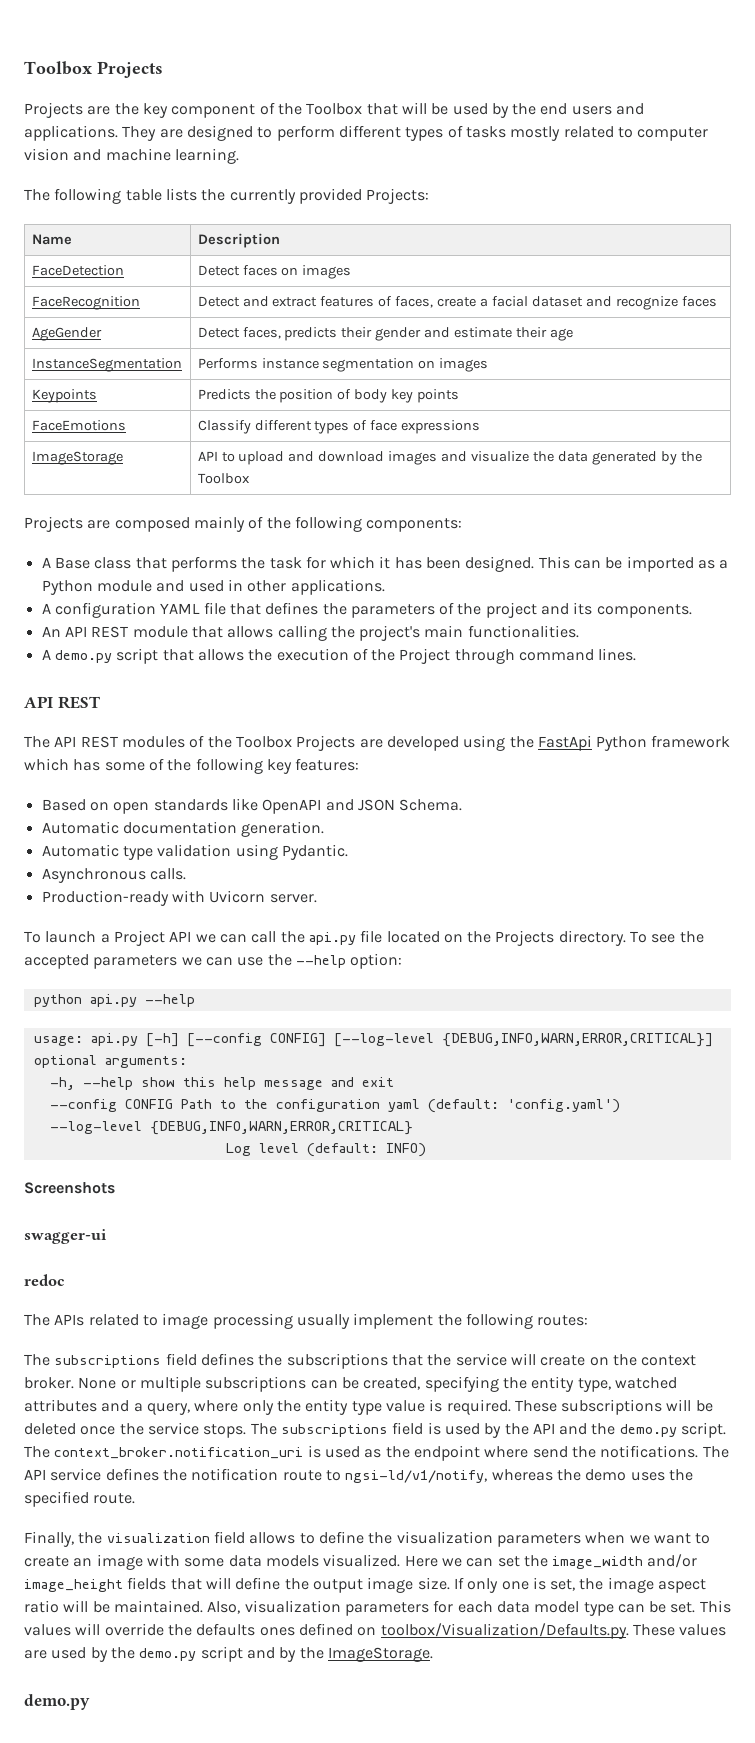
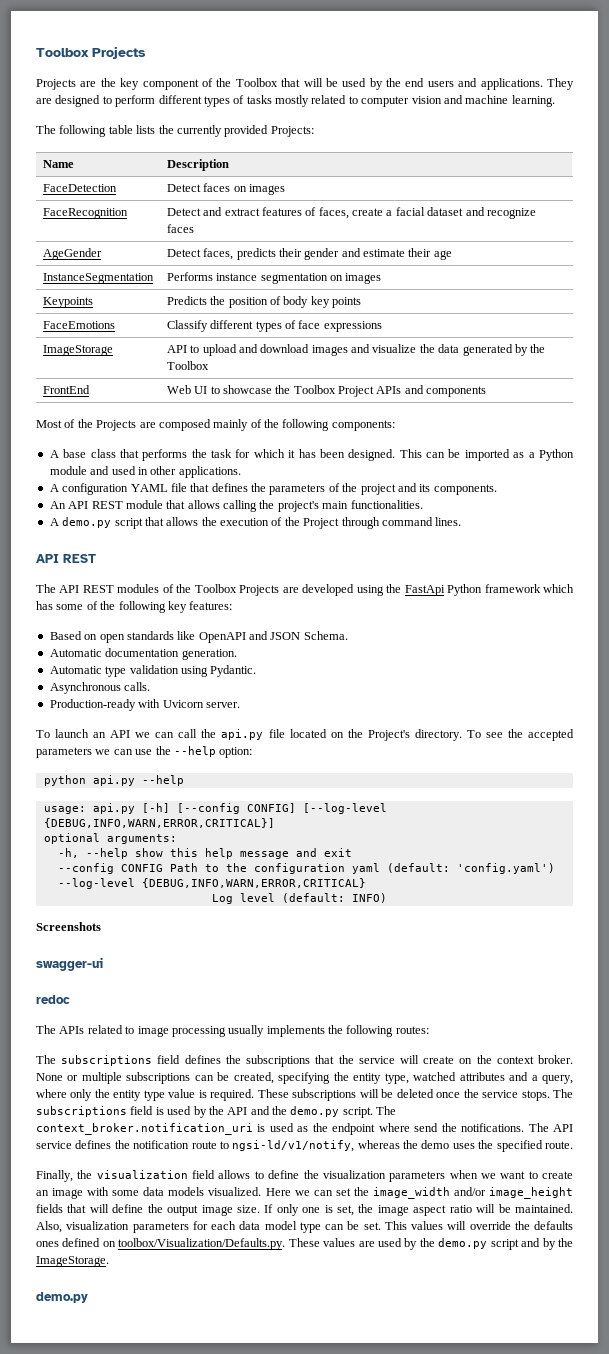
- Projects are composed mainly of the following components:
+ FrontEnd | Web UI to showcase the Toolbox Project APIs and components
+ Most of the Projects are composed mainly of the following components:
- A Base class that performs the task for which it has been designed.
+ A base class that performs the task for which it has been designed.
- To launch a Project API we can call the api.py file located on the Projects directory.
+ To launch an API we can call the api.py file located on the Project's directory.
- The APIs related to image processing usually implement the following routes:
+ The APIs related to image processing usually implements the following routes:

